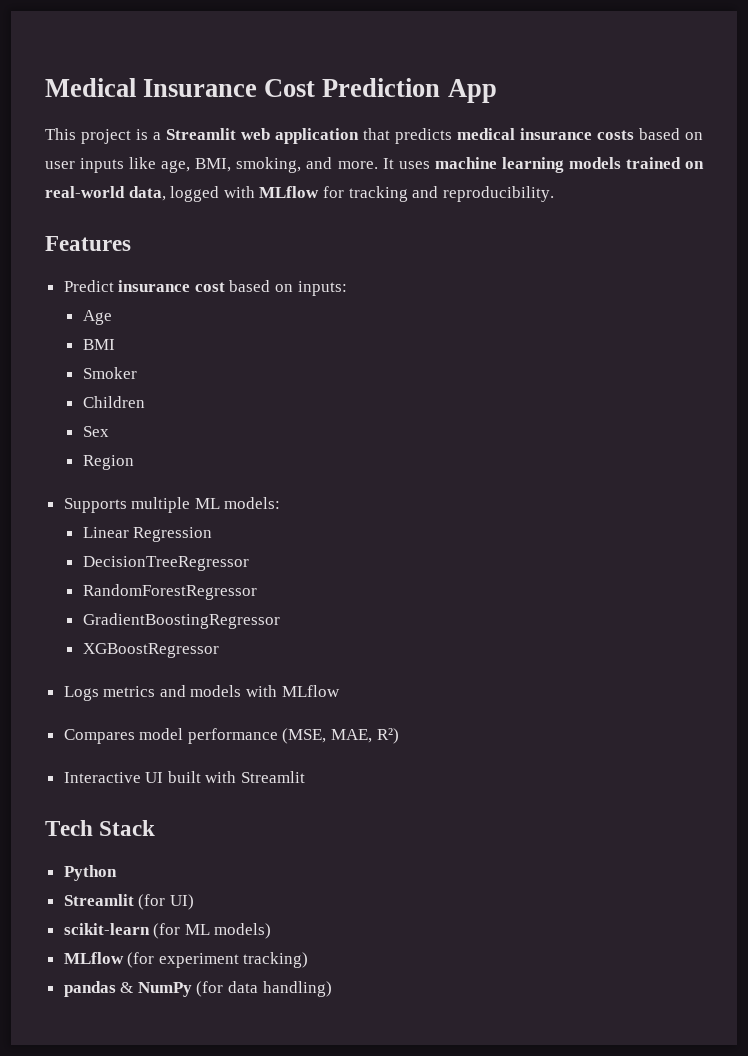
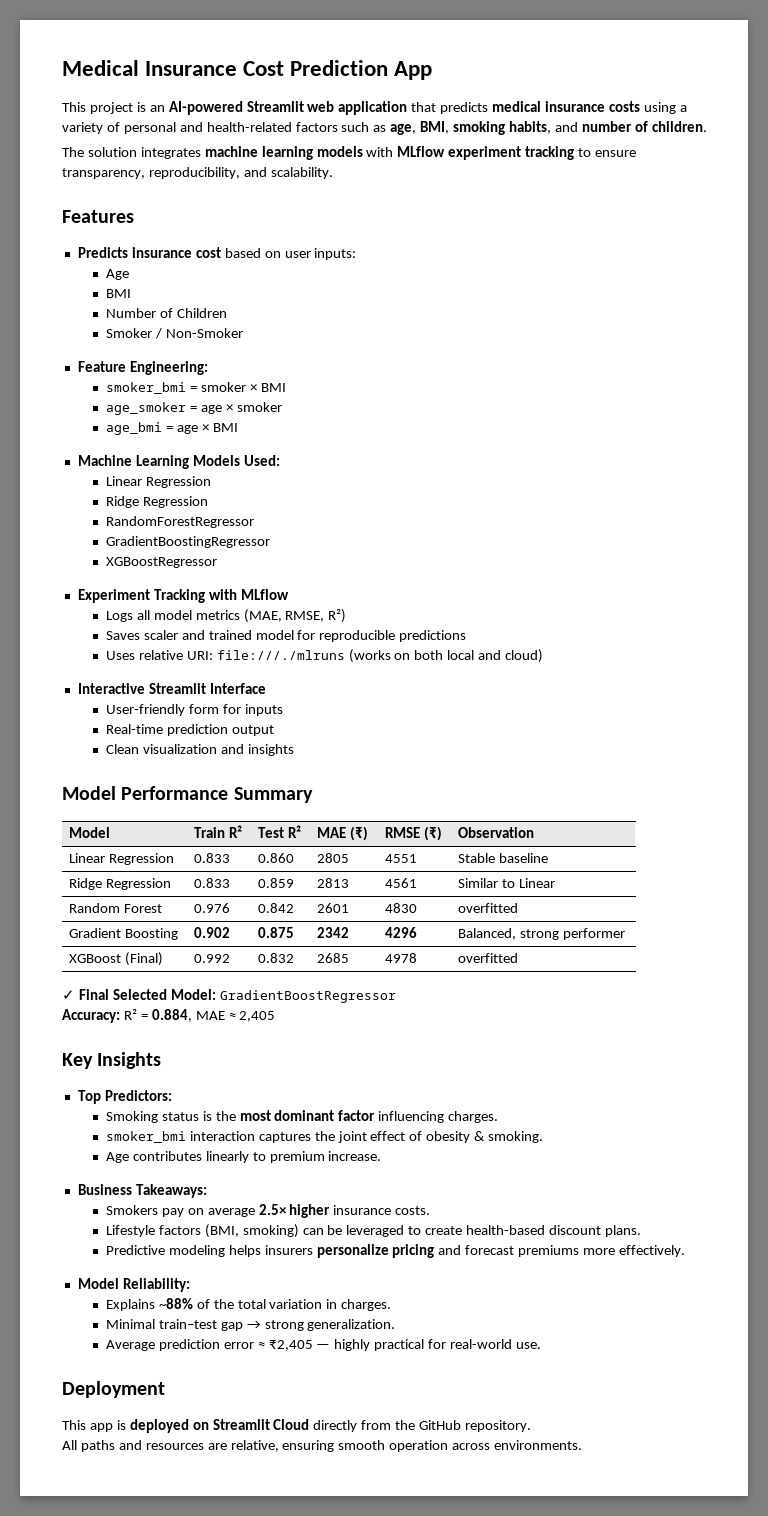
- This project is a Streamlit web application that predicts medical insurance costs based on user inputs like age, BMI, smoking, and more. It uses machine learning models trained on real-world data, logged with MLflow for tracking and reproducibility.
+ This project is an AI-powered Streamlit web application that predicts medical insurance costs using a variety of personal and health-related factors such as age, BMI, smoking habits, and number of children.
+ The solution integrates machine learning models with MLflow experiment tracking to ensure transparency, reproducibility, and scalability.
- Predict insurance cost based on inputs:
+ Predicts insurance cost based on user inputs:
- Smoker
- Children
+ Number of Children
- Sex
- Region
- Supports multiple ML models:
+ Smoker / Non-Smoker
+ Feature Engineering:
+ smoker_bmi = smoker × BMI
+ age_smoker = age × smoker
+ age_bmi = age × BMI
+ Machine Learning Models Used:
  Linear Regression
- DecisionTreeRegressor
+ Ridge Regression
- Logs metrics and models with MLflow
- Compares model performance (MSE, MAE, R²)
- Interactive UI built with Streamlit
- Tech Stack
- Python
- Streamlit (for UI)
- scikit-learn (for ML models)
- MLflow (for experiment tracking)
- pandas & NumPy (for data handling)
+ Experiment Tracking with MLflow
+ Logs all model metrics (MAE, RMSE, R²)
+ Saves scaler and trained model for reproducible predictions
+ Uses relative URI: file:///./mlruns (works on both local and cloud)
+ Interactive Streamlit Interface
+ User-friendly form for inputs
+ Real-time prediction output
+ Clean visualization and insights
+ Model Performance Summary
+ Model | Train R² | Test R² | MAE (₹) | RMSE (₹) | Observation
+ Linear Regression | 0.833 | 0.860 | 2805 | 4551 | Stable baseline
+ Ridge Regression | 0.833 | 0.859 | 2813 | 4561 | Similar to Linear
+ Random Forest | 0.976 | 0.842 | 2601 | 4830 | overfitted
+ Gradient Boosting | 0.902 | 0.875 | 2342 | 4296 | Balanced, strong performer
+ XGBoost (Final) | 0.992 | 0.832 | 2685 | 4978 | overfitted
+ ✓ Final Selected Model: GradientBoostRegressor
+ Accuracy: R² = 0.884, MAE ≈ 2,405
+ Key Insights
+ Top Predictors:
+ Smoking status is the most dominant factor influencing charges.
+ smoker_bmi interaction captures the joint effect of obesity & smoking.
+ Age contributes linearly to premium increase.
+ Business Takeaways:
+ Smokers pay on average 2.5× higher insurance costs.
+ Lifestyle factors (BMI, smoking) can be leveraged to create health-based discount plans.
+ Predictive modeling helps insurers personalize pricing and forecast premiums more effectively.
+ Model Reliability:
+ Explains ~88% of the total variation in charges.
+ Minimal train–test gap → strong generalization.
+ Average prediction error ≈ ₹2,405 — highly practical for real-world use.
+ Deployment
+ This app is deployed on Streamlit Cloud directly from the GitHub repository.
+ All paths and resources are relative, ensuring smooth operation across environments.

